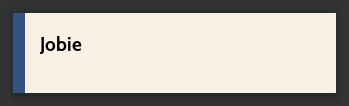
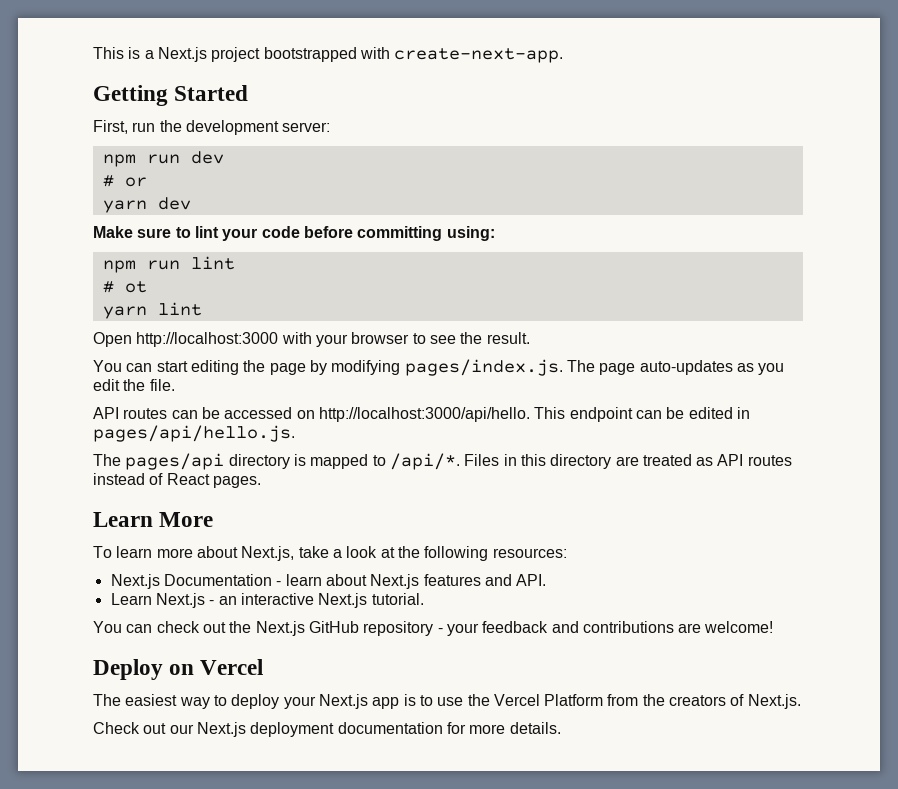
- Jobie
+ This is a Next.js project bootstrapped with create-next-app.
+ Getting Started
+ First, run the development server:
+ npm run dev
+ # or
+ yarn dev
+ Make sure to lint your code before committing using:
+ npm run lint
+ # ot
+ yarn lint
+ Open http://localhost:3000 with your browser to see the result.
+ You can start editing the page by modifying pages/index.js. The page auto-updates as you edit the file.
+ API routes can be accessed on http://localhost:3000/api/hello. This endpoint can be edited in pages/api/hello.js.
+ The pages/api directory is mapped to /api/*. Files in this directory are treated as API routes instead of React pages.
+ Learn More
+ To learn more about Next.js, take a look at the following resources:
+ Next.js Documentation - learn about Next.js features and API.
+ Learn Next.js - an interactive Next.js tutorial.
+ You can check out the Next.js GitHub repository - your feedback and contributions are welcome!
+ Deploy on Vercel
+ The easiest way to deploy your Next.js app is to use the Vercel Platform from the creators of Next.js.
+ Check out our Next.js deployment documentation for more details.

